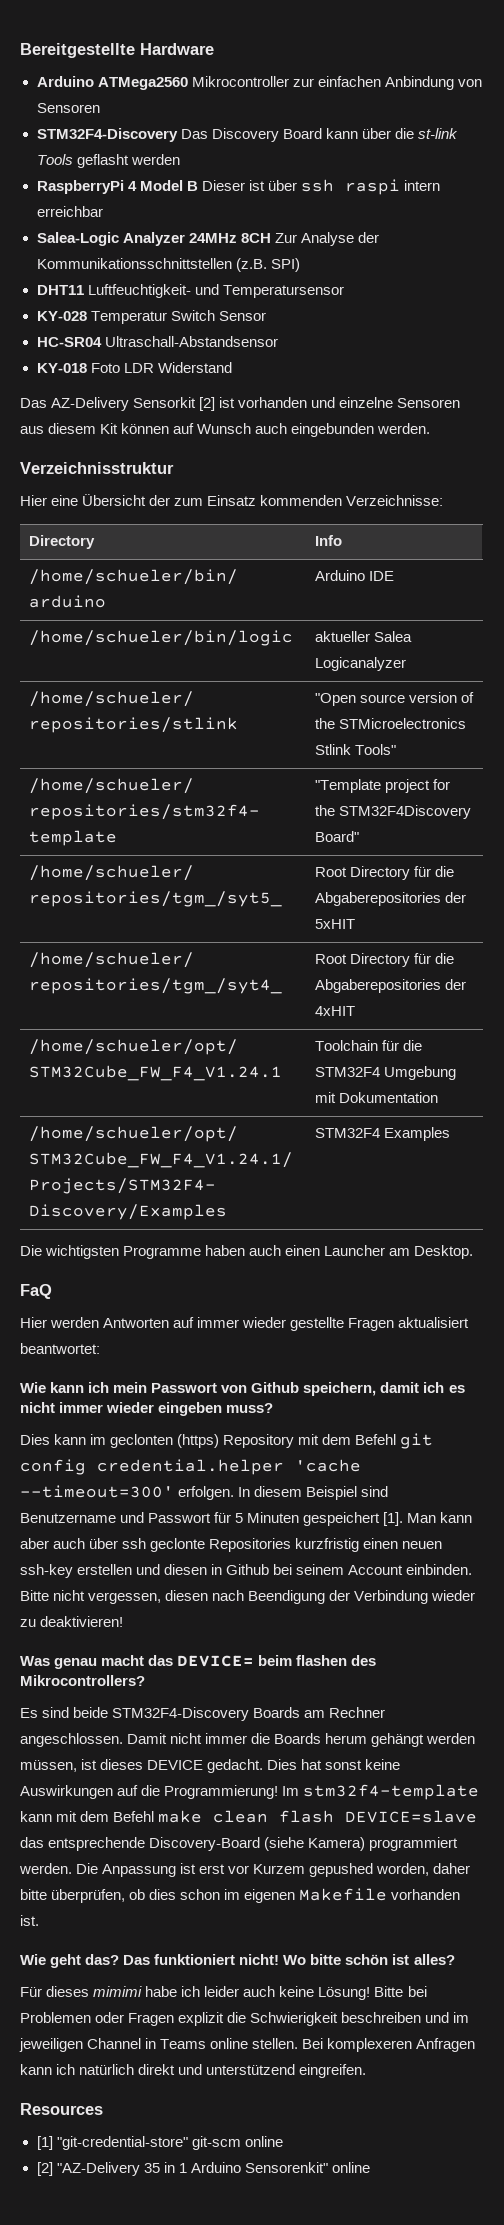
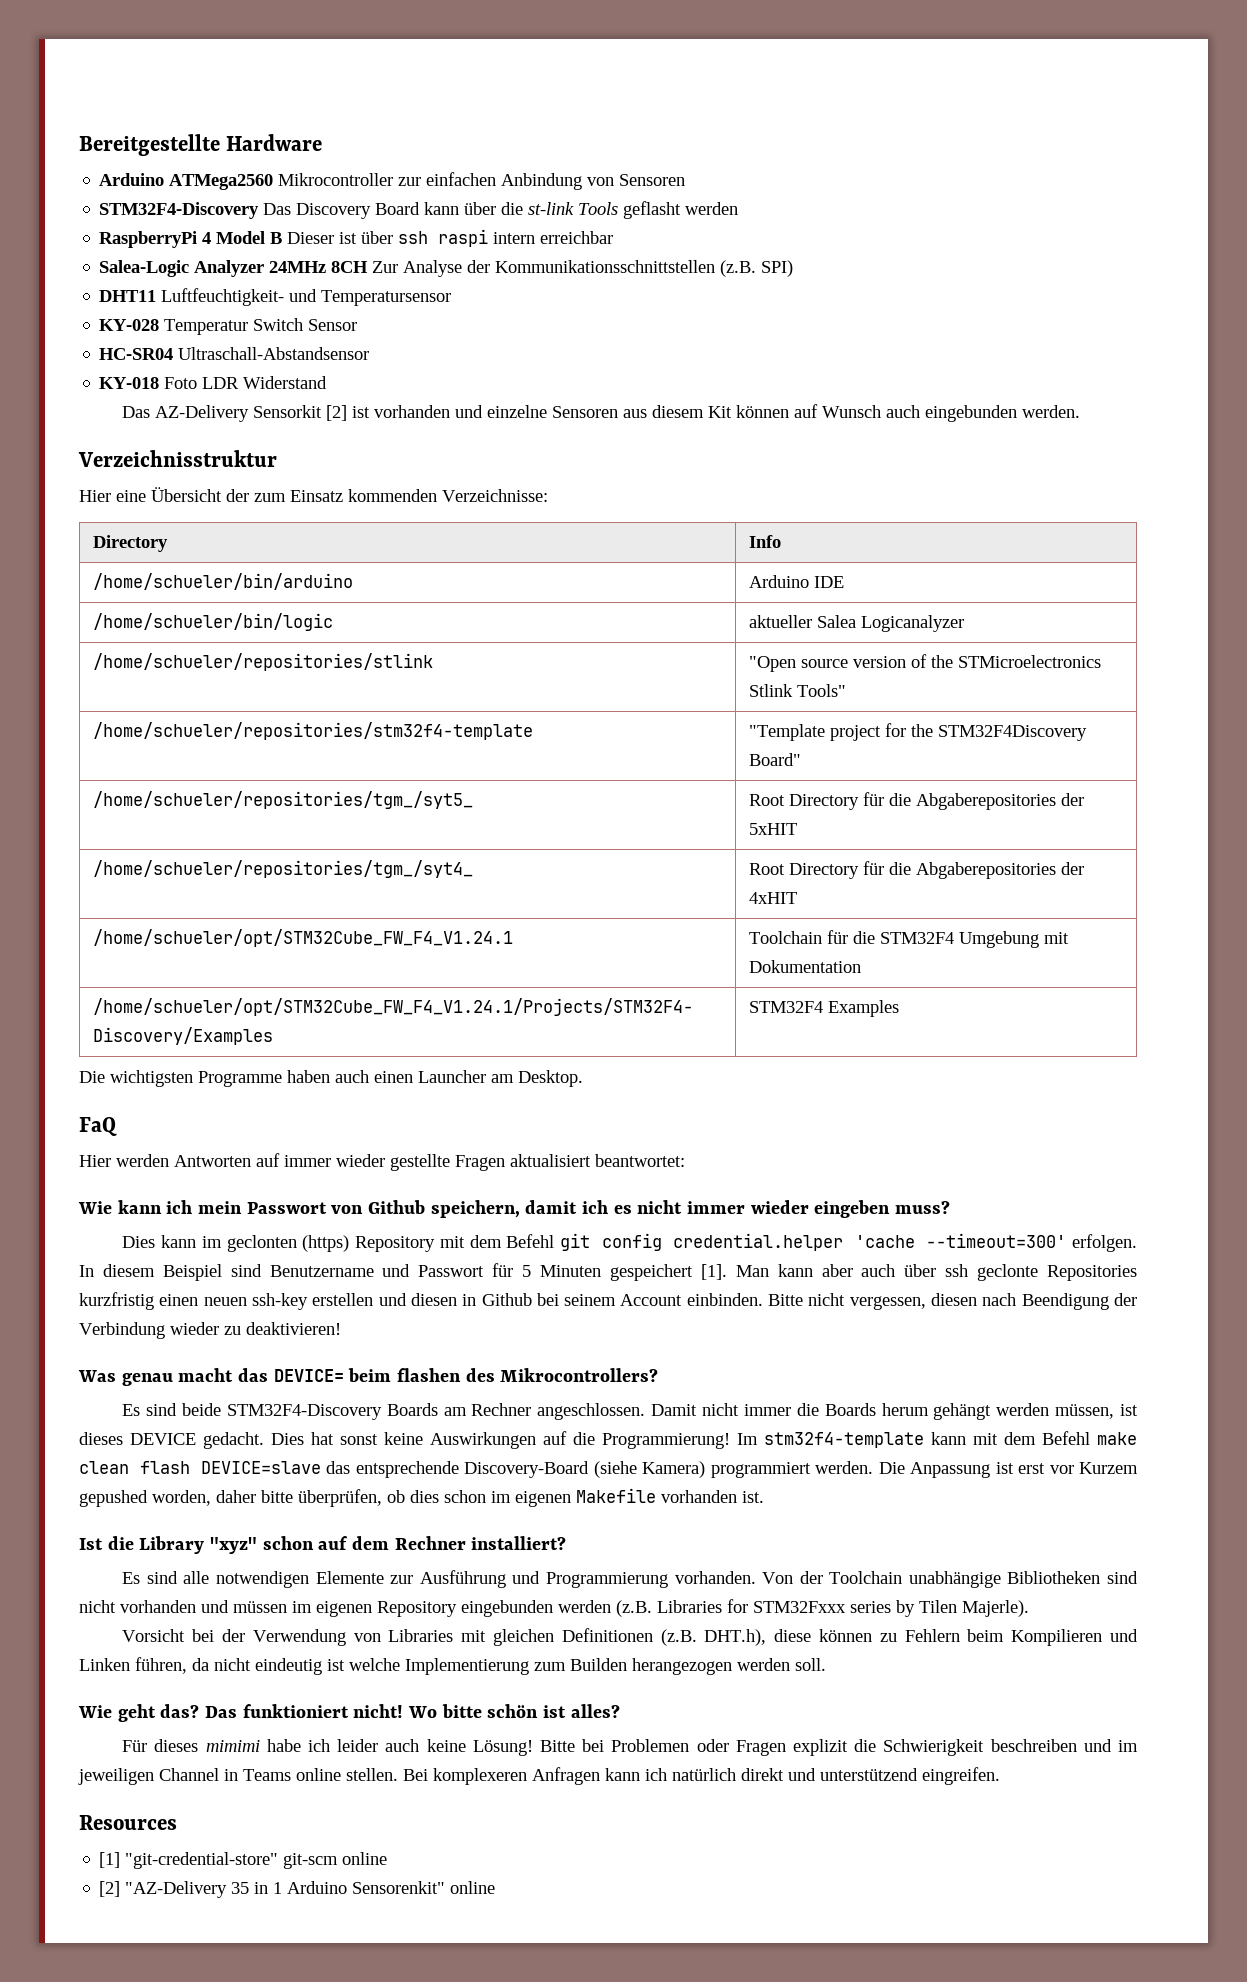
+ Ist die Library "xyz" schon auf dem Rechner installiert?
+ Es sind alle notwendigen Elemente zur Ausführung und Programmierung vorhanden. Von der Toolchain unabhängige Bibliotheken sind nicht vorhanden und müssen im eigenen Repository eingebunden werden (z.B. Libraries for STM32Fxxx series by Tilen Majerle).
+ Vorsicht bei der Verwendung von Libraries mit gleichen Definitionen (z.B. DHT.h), diese können zu Fehlern beim Kompilieren und Linken führen, da nicht eindeutig ist welche Implementierung zum Builden herangezogen werden soll.

